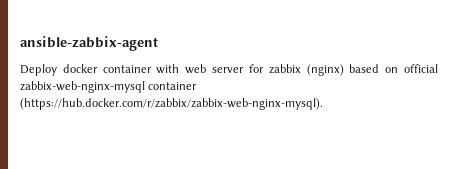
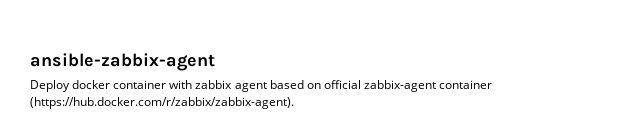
- Deploy docker container with web server for zabbix (nginx) based on official zabbix-web-nginx-mysql container (https://hub.docker.com/r/zabbix/zabbix-web-nginx-mysql).
+ Deploy docker container with zabbix agent based on official zabbix-agent container (https://hub.docker.com/r/zabbix/zabbix-agent).

